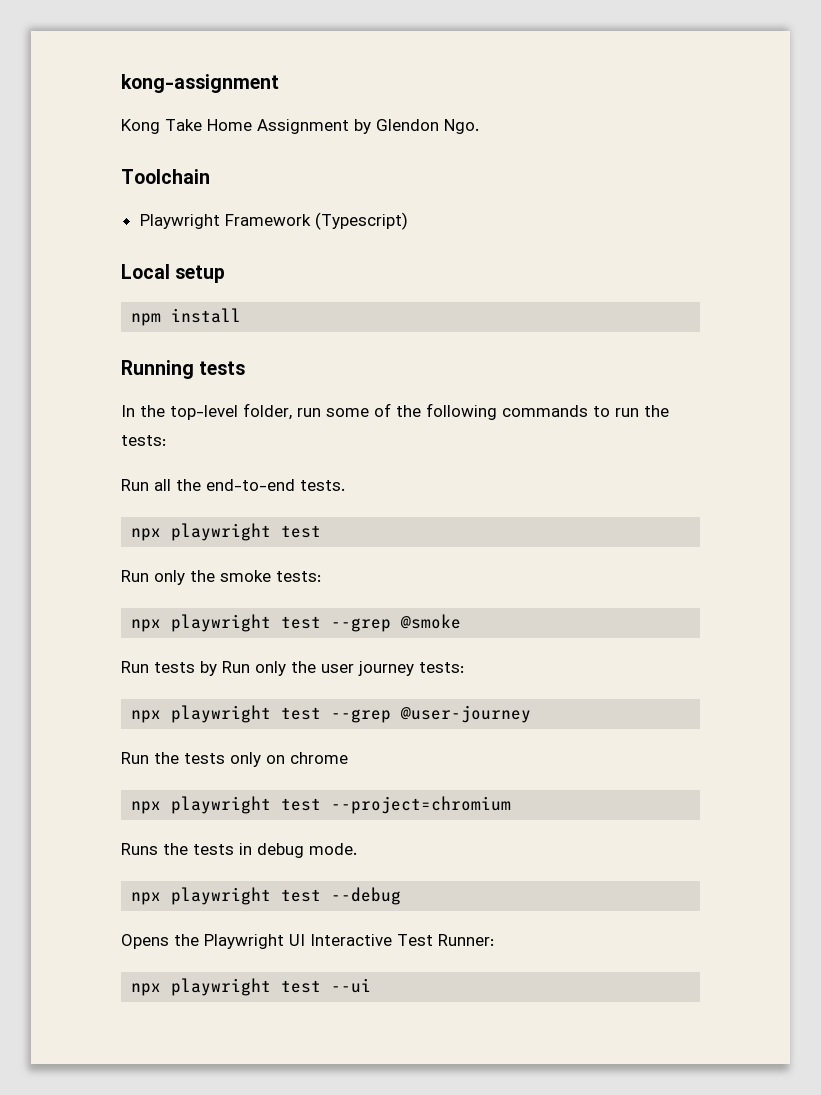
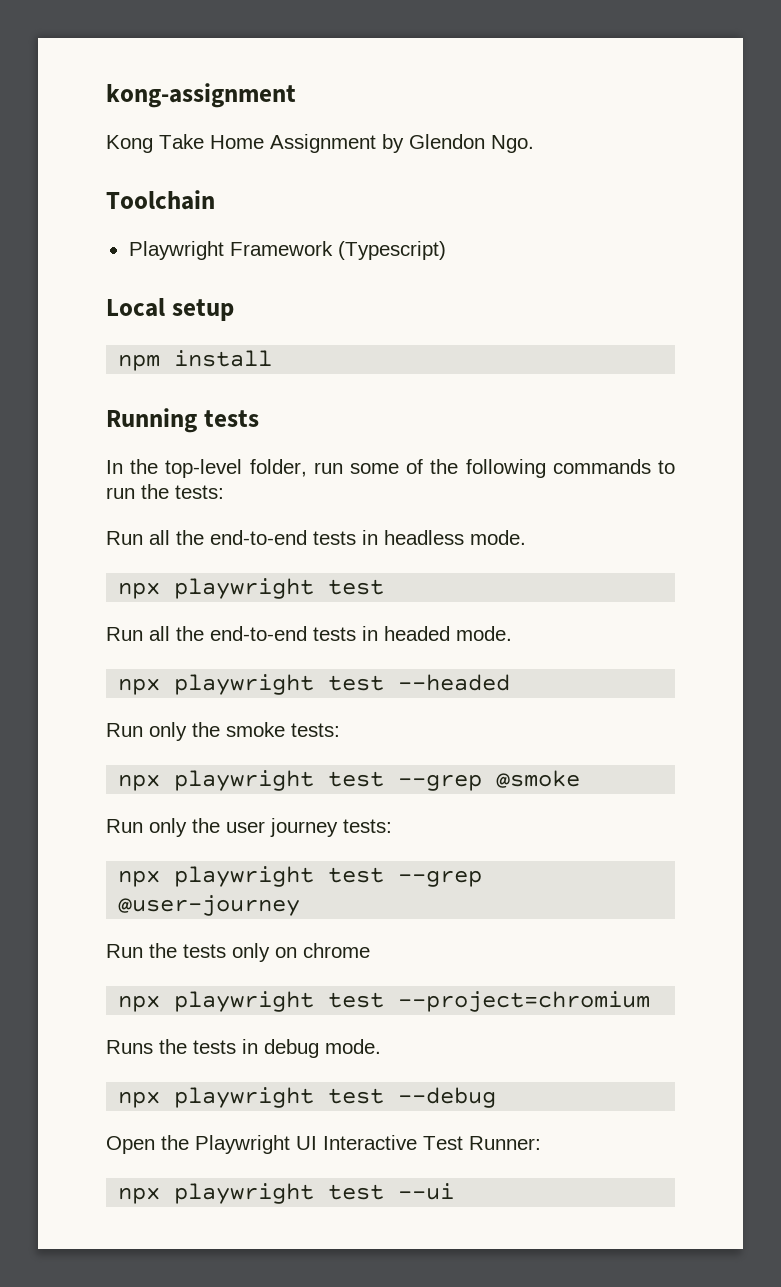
- Run all the end-to-end tests.
+ Run all the end-to-end tests in headless mode.
  npx playwright test
+ Run all the end-to-end tests in headed mode.
+ npx playwright test --headed
- Run tests by Run only the user journey tests:
+ Run only the user journey tests:
- Opens the Playwright UI Interactive Test Runner:
+ Open the Playwright UI Interactive Test Runner:

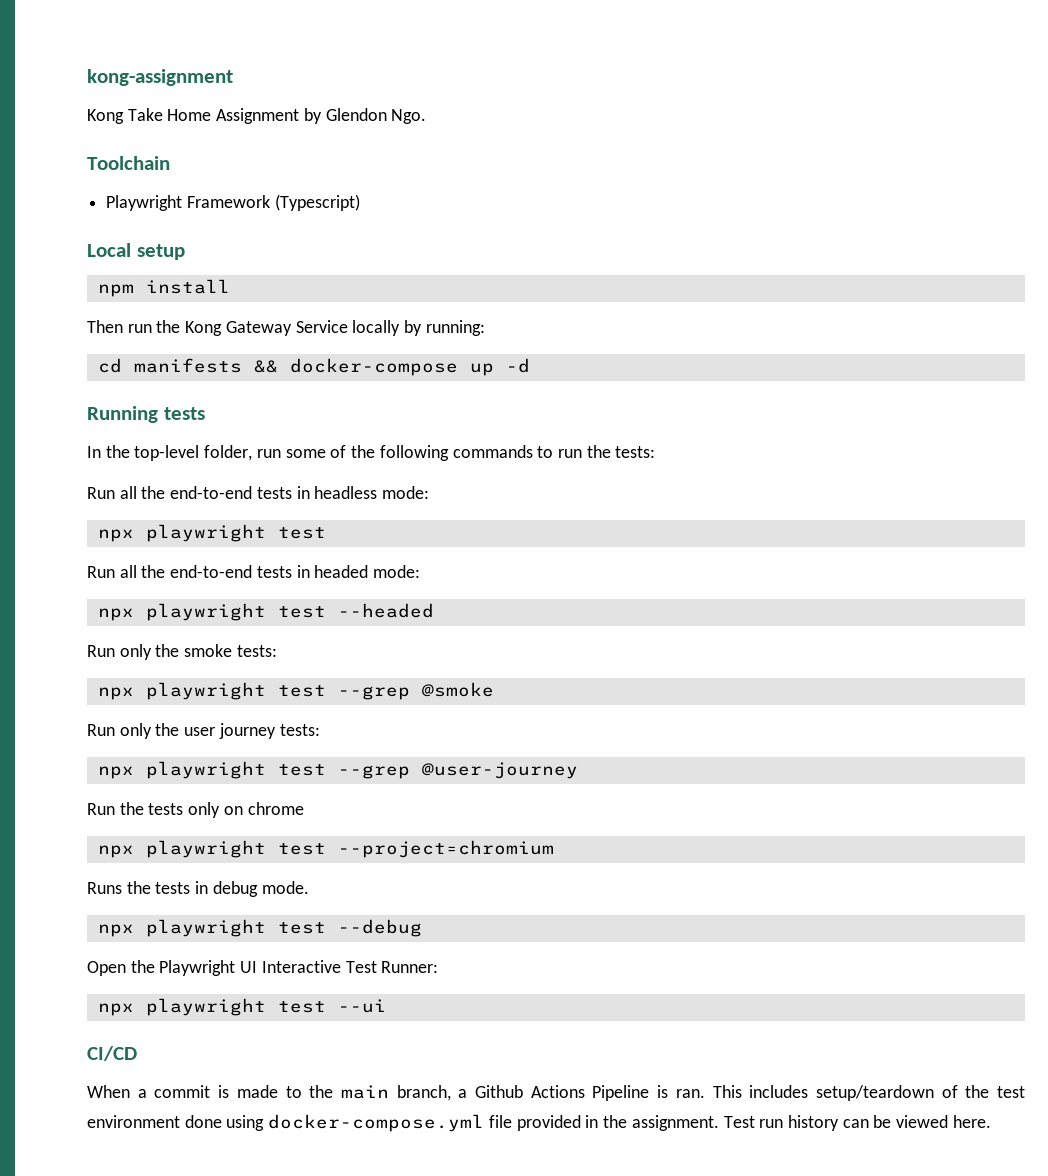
+ Then run the Kong Gateway Service locally by running:
+ cd manifests && docker-compose up -d
- Run all the end-to-end tests in headless mode.
+ Run all the end-to-end tests in headless mode:
- Run all the end-to-end tests in headed mode.
+ Run all the end-to-end tests in headed mode:
+ CI/CD
+ When a commit is made to the main branch, a Github Actions Pipeline is ran. This includes setup/teardown of the test environment done using docker-compose.yml file provided in the assignment. Test run history can be viewed here.

